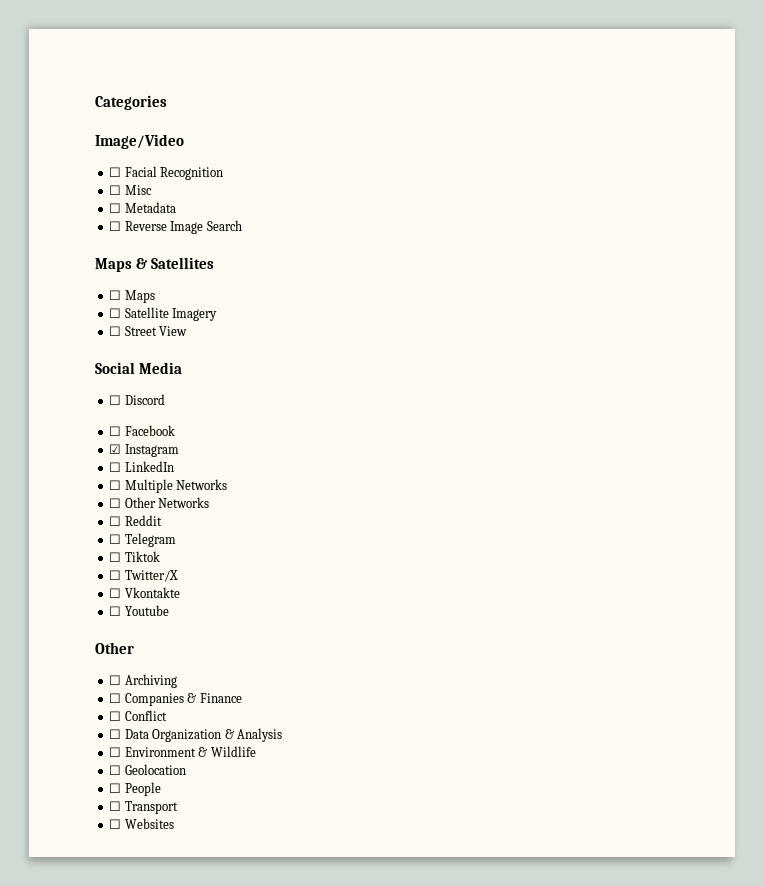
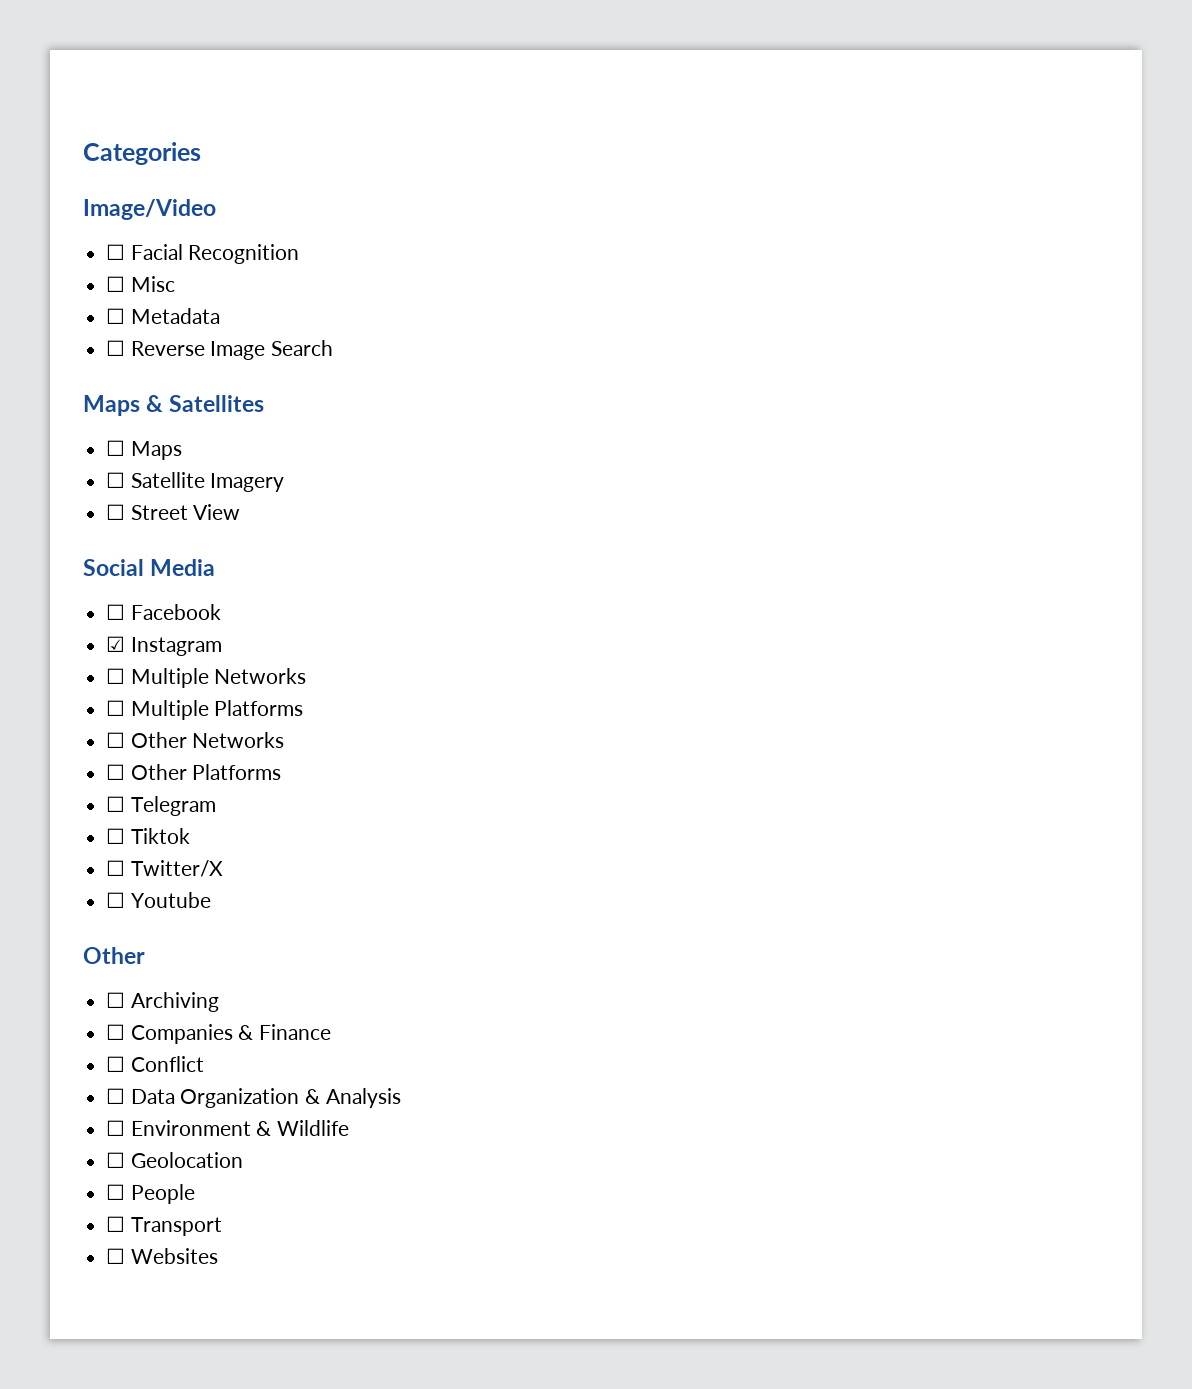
- ☐ Discord
- ☐ LinkedIn
  ☐ Multiple Networks
+ ☐ Multiple Platforms
- ☐ Reddit
+ ☐ Other Platforms
- ☐ Vkontakte

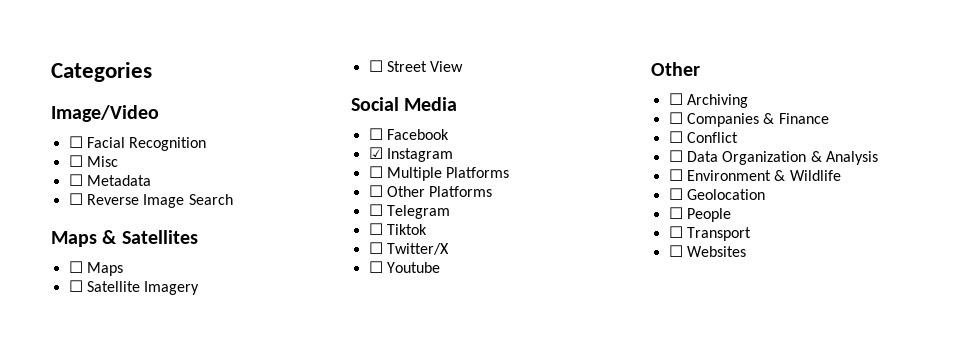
- ☐ Multiple Networks
- ☐ Other Networks

